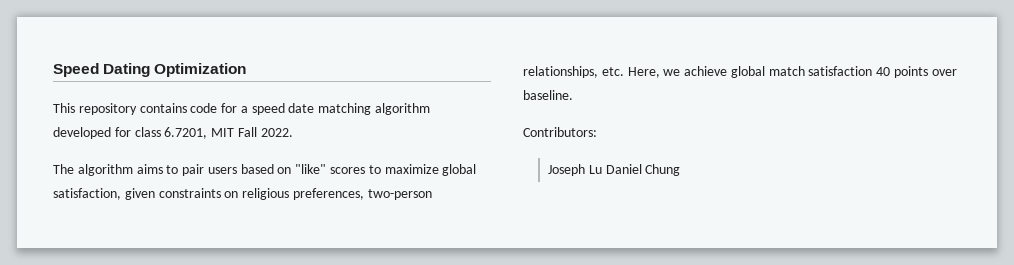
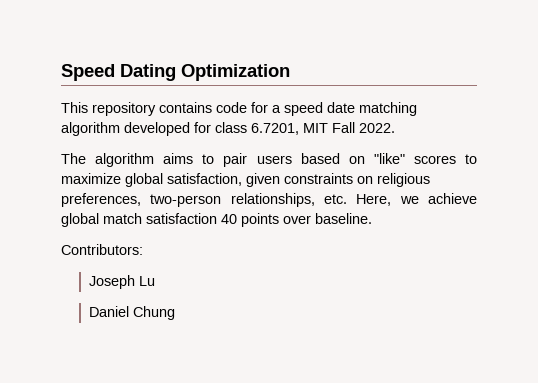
- Joseph Lu Daniel Chung
+ Joseph Lu
+ Daniel Chung

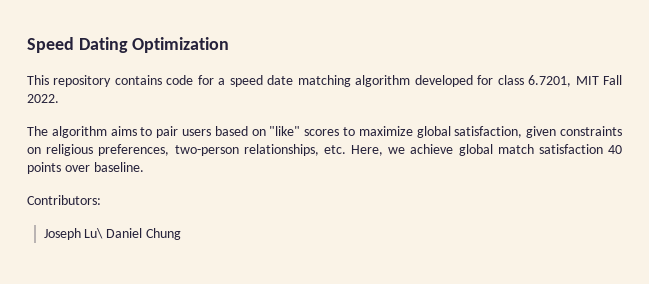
- Joseph Lu
- Daniel Chung
+ Joseph Lu\ Daniel Chung

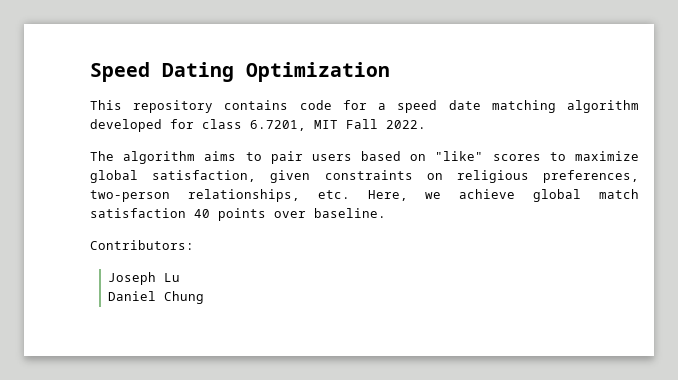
- Joseph Lu\ Daniel Chung
+ Joseph Lu
+ Daniel Chung

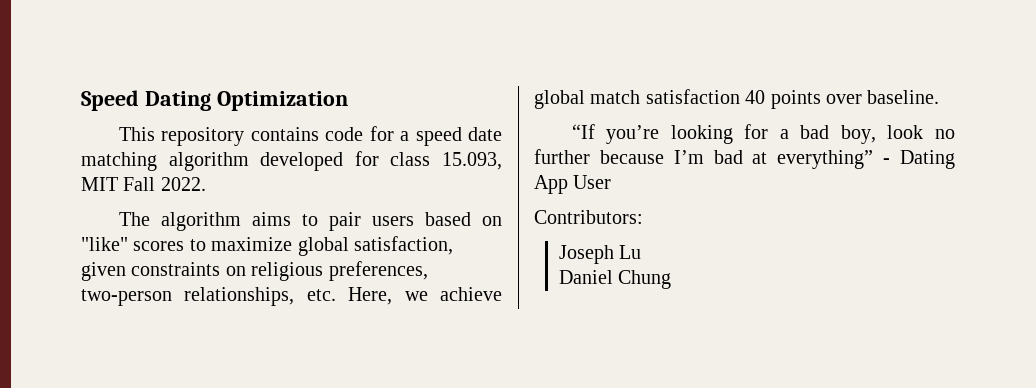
- This repository contains code for a speed date matching algorithm developed for class 6.7201, MIT Fall 2022.
+ This repository contains code for a speed date matching algorithm developed for class 15.093, MIT Fall 2022.
+ “If you’re looking for a bad boy, look no further because I’m bad at everything” - Dating App User

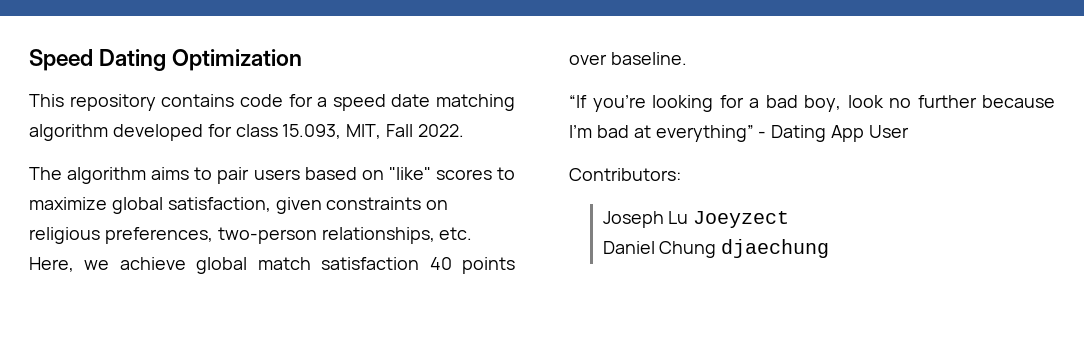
- This repository contains code for a speed date matching algorithm developed for class 15.093, MIT Fall 2022.
+ This repository contains code for a speed date matching algorithm developed for class 15.093, MIT, Fall 2022.
- Joseph Lu
+ Joseph Lu Joeyzect
- Daniel Chung
+ Daniel Chung djaechung

